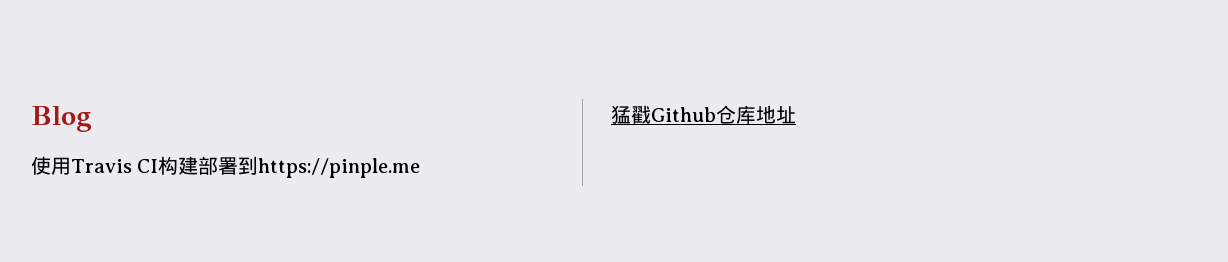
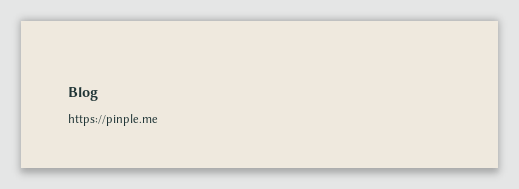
- 使用Travis CI构建部署到https://pinple.me
- 猛戳Github仓库地址
+ https://pinple.me

